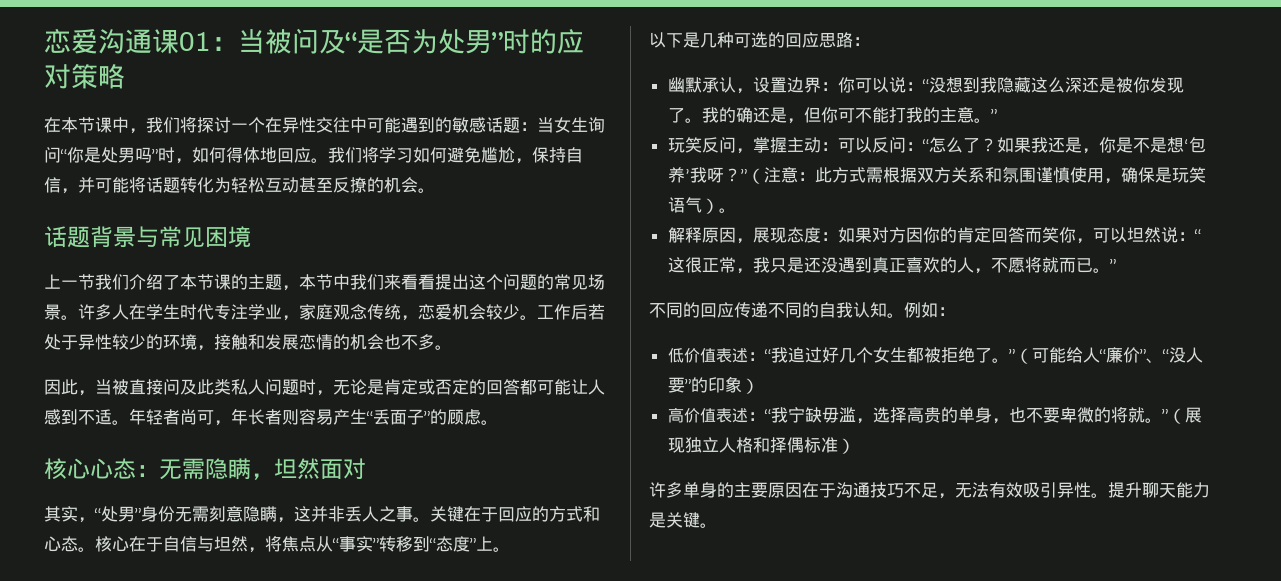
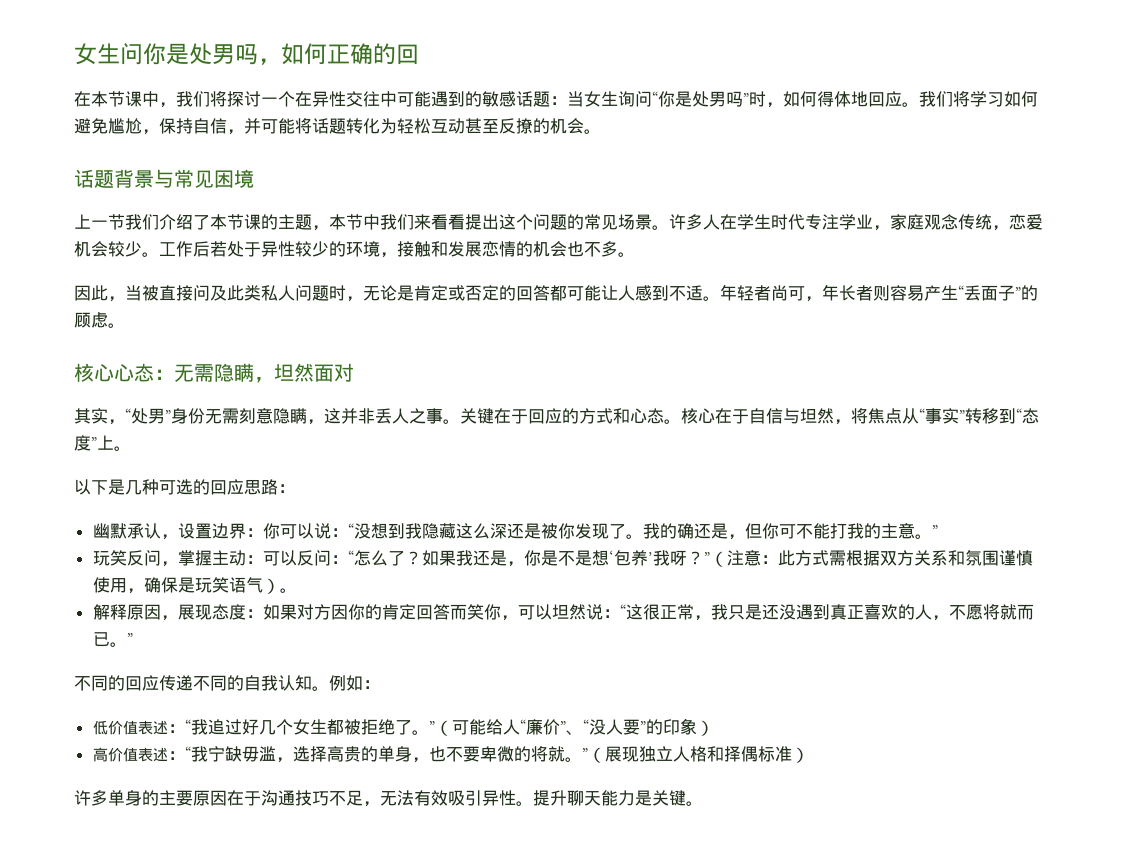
- 恋爱沟通课01：当被问及“是否为处男”时的应对策略
+ 女生问你是处男吗，如何正确的回

